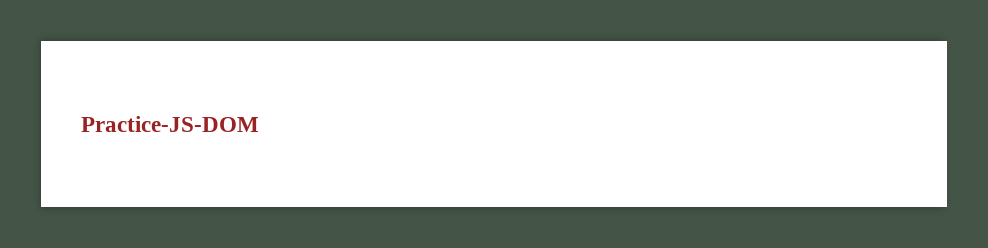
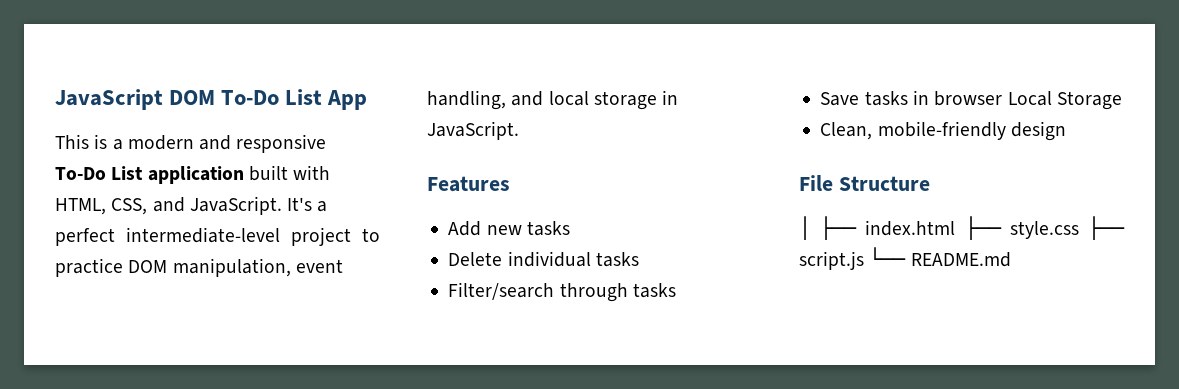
- Practice-JS-DOM
+ JavaScript DOM To-Do List App
+ This is a modern and responsive To-Do List application built with HTML, CSS, and JavaScript. It's a perfect intermediate-level project to practice DOM manipulation, event handling, and local storage in JavaScript.
+ Features
+ Add new tasks
+ Delete individual tasks
+ Filter/search through tasks
+ Save tasks in browser Local Storage
+ Clean, mobile-friendly design
+ File Structure
+ │ ├── index.html ├── style.css ├── script.js └── README.md

